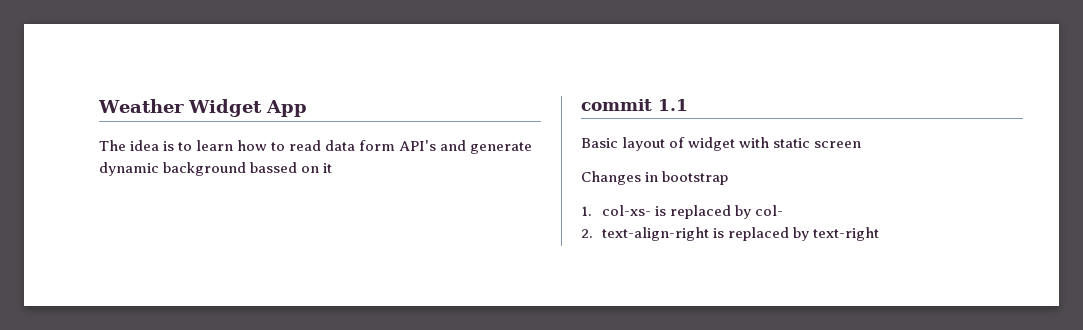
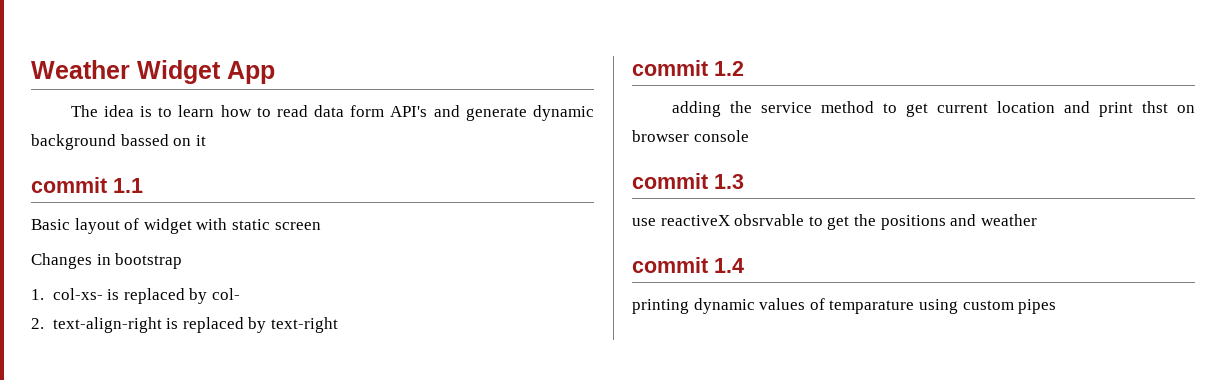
+ commit 1.2
+ adding the service method to get current location and print thst on browser console
+ commit 1.3
+ use reactiveX obsrvable to get the positions and weather
+ commit 1.4
+ printing dynamic values of temparature using custom pipes

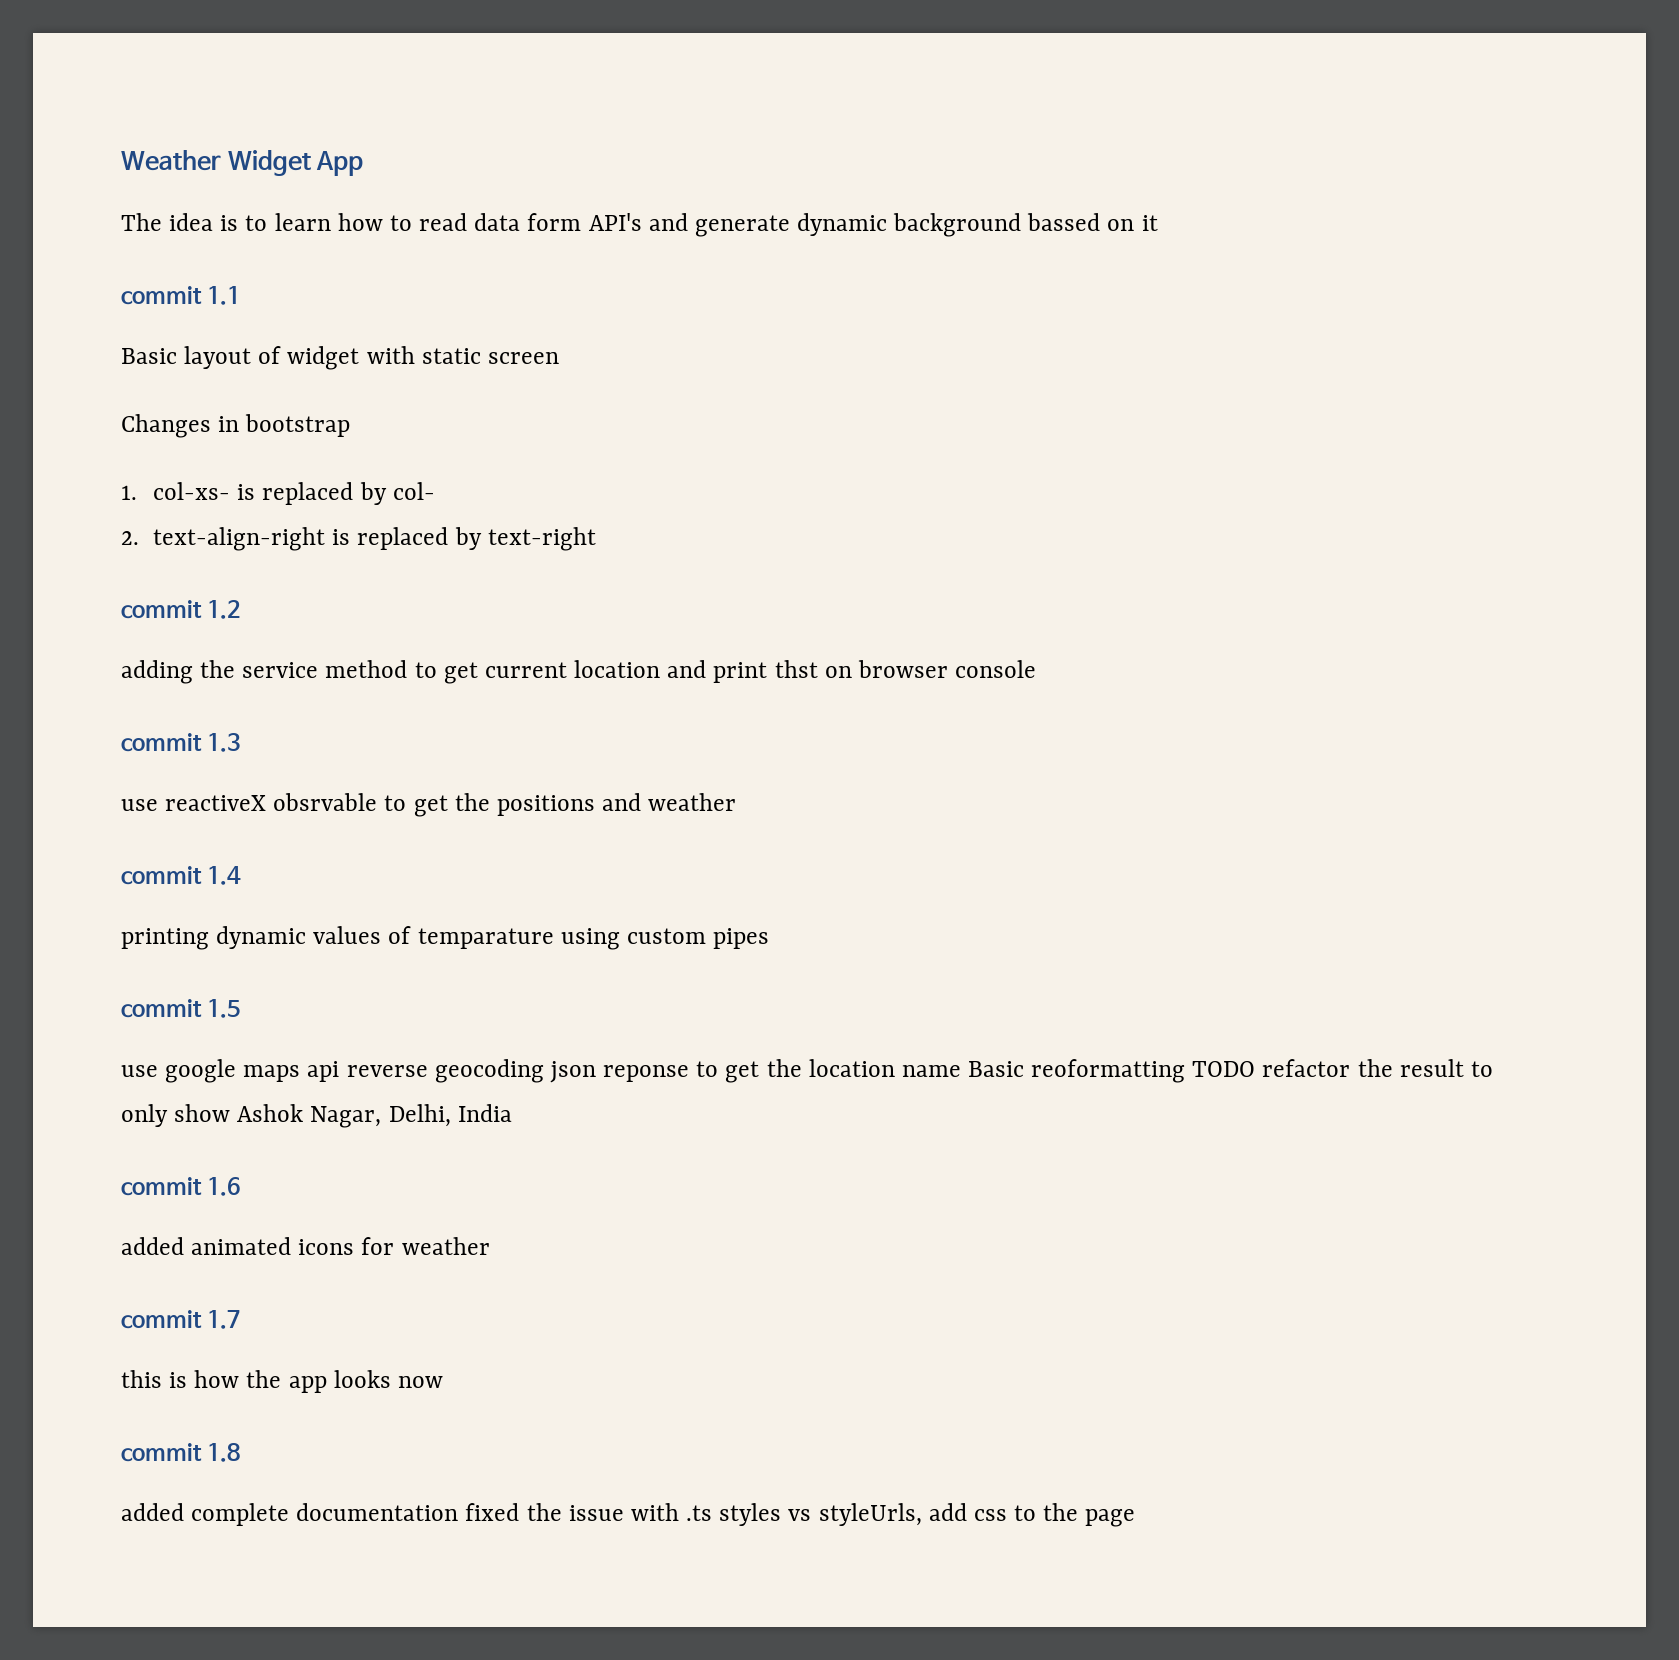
+ commit 1.5
+ use google maps api reverse geocoding json reponse to get the location name Basic reoformatting TODO refactor the result to only show Ashok Nagar, Delhi, India
+ commit 1.6
+ added animated icons for weather
+ commit 1.7
+ this is how the app looks now
+ commit 1.8
+ added complete documentation fixed the issue with .ts styles vs styleUrls, add css to the page

